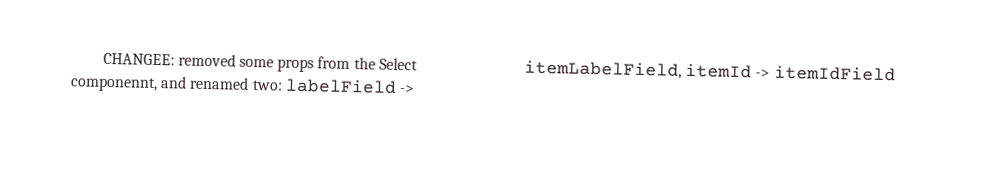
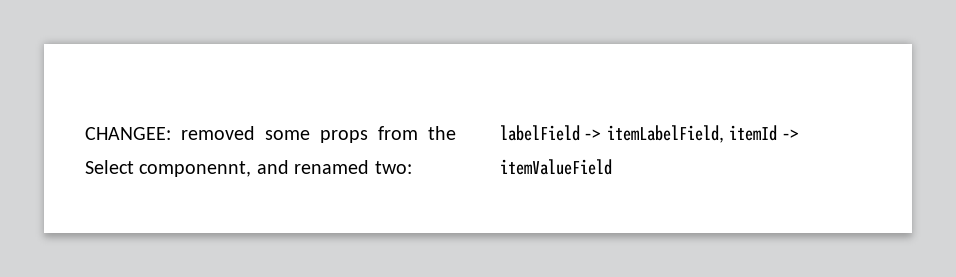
- CHANGEE: removed some props from the Select componennt, and renamed two: labelField -> itemLabelField, itemId -> itemIdField
+ CHANGEE: removed some props from the Select componennt, and renamed two: labelField -> itemLabelField, itemId -> itemValueField

